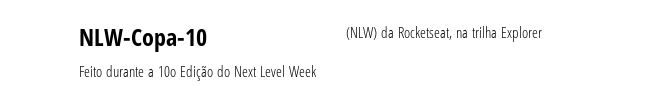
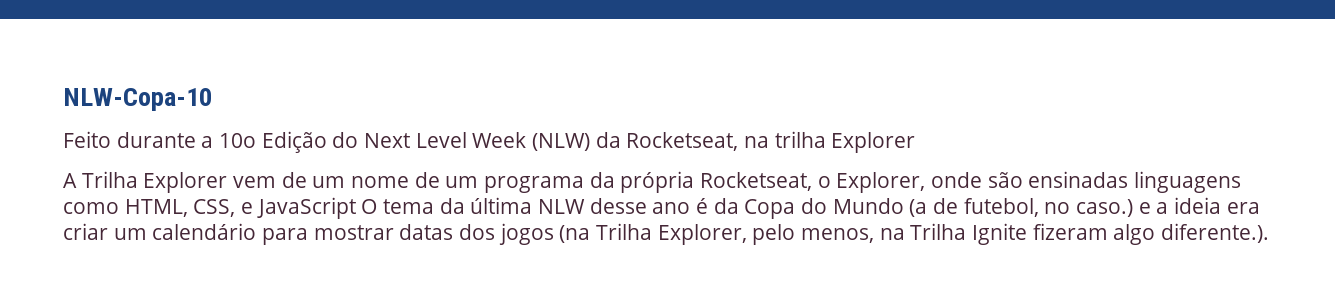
+ A Trilha Explorer vem de um nome de um programa da própria Rocketseat, o Explorer, onde são ensinadas linguagens como HTML, CSS, e JavaScript O tema da última NLW desse ano é da Copa do Mundo (a de futebol, no caso.) e a ideia era criar um calendário para mostrar datas dos jogos (na Trilha Explorer, pelo menos, na Trilha Ignite fizeram algo diferente.).

